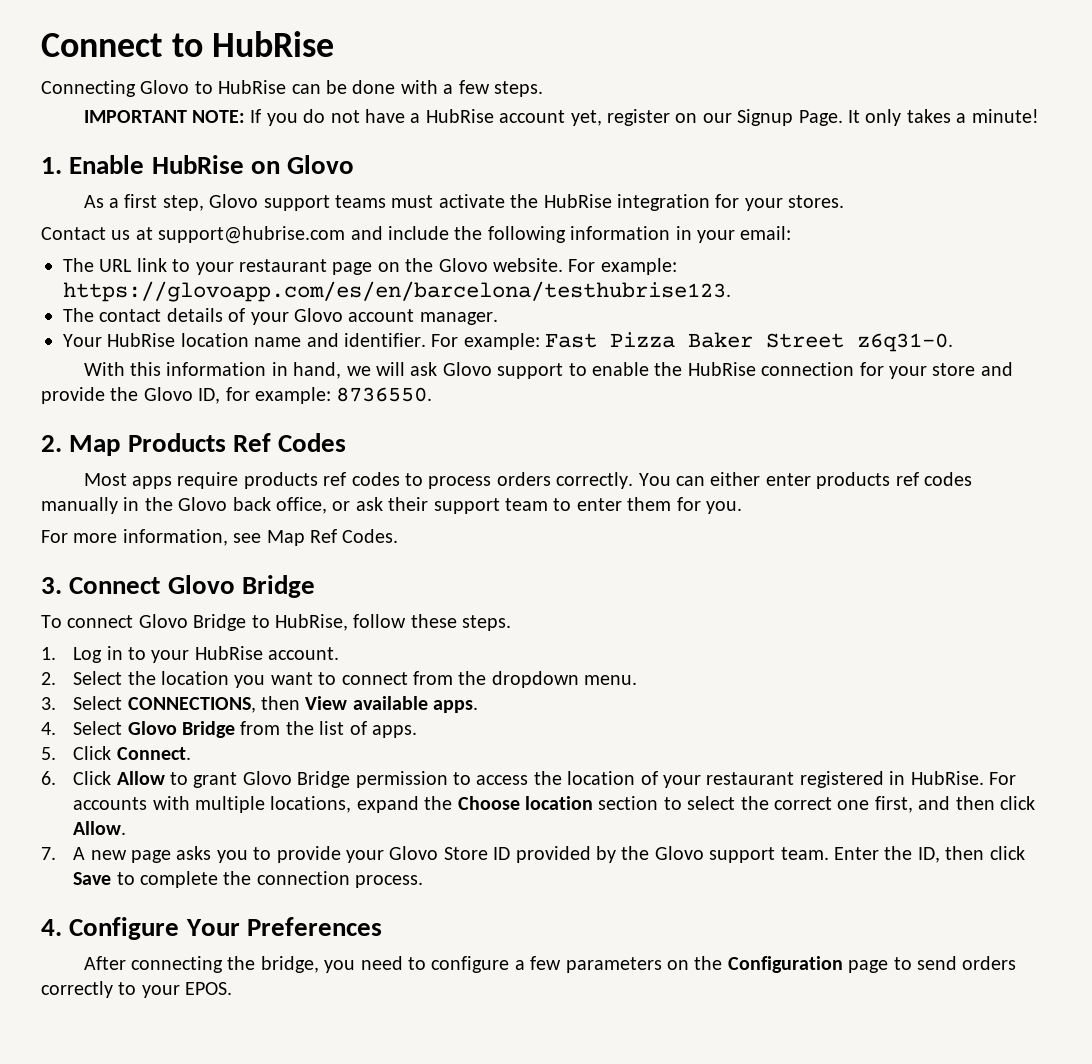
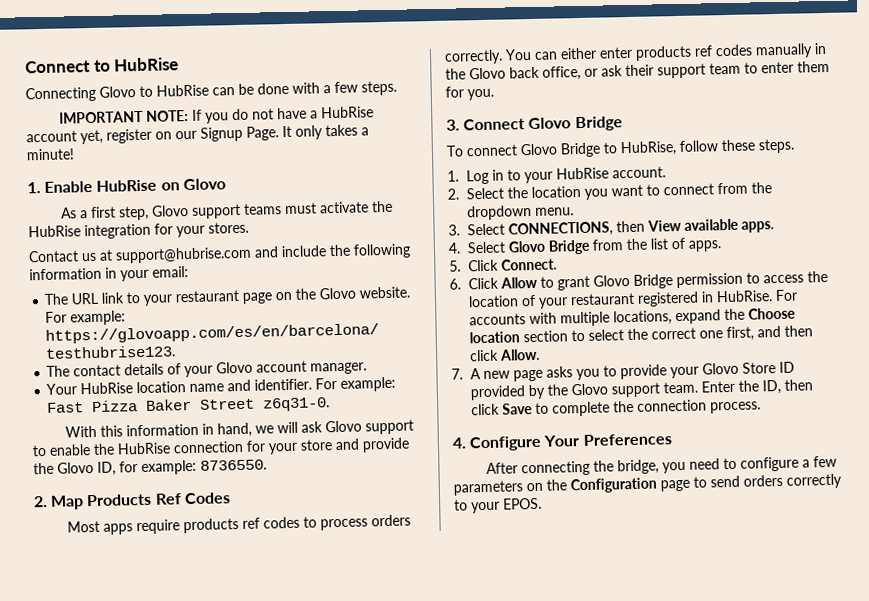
- For more information, see Map Ref Codes.

